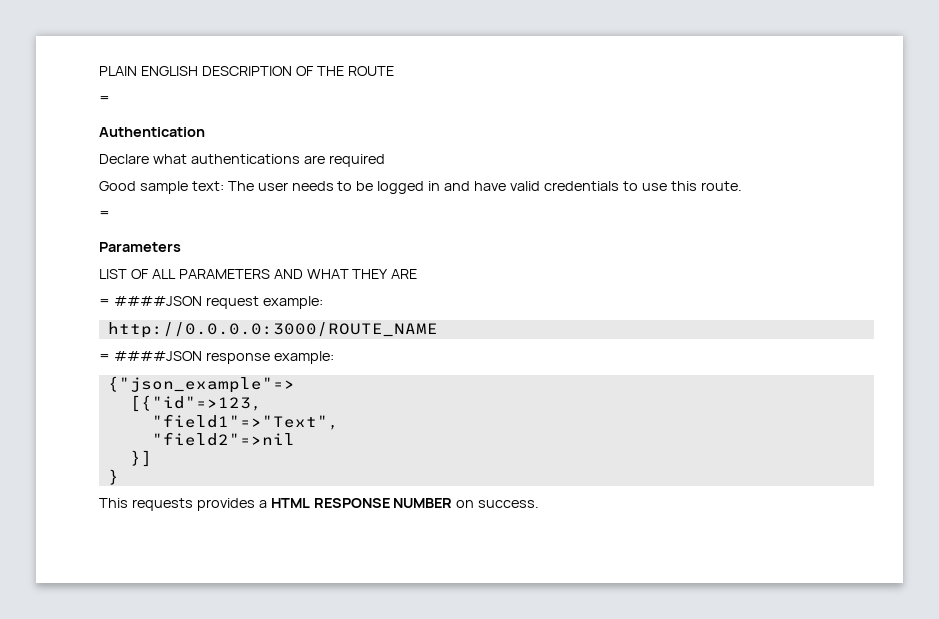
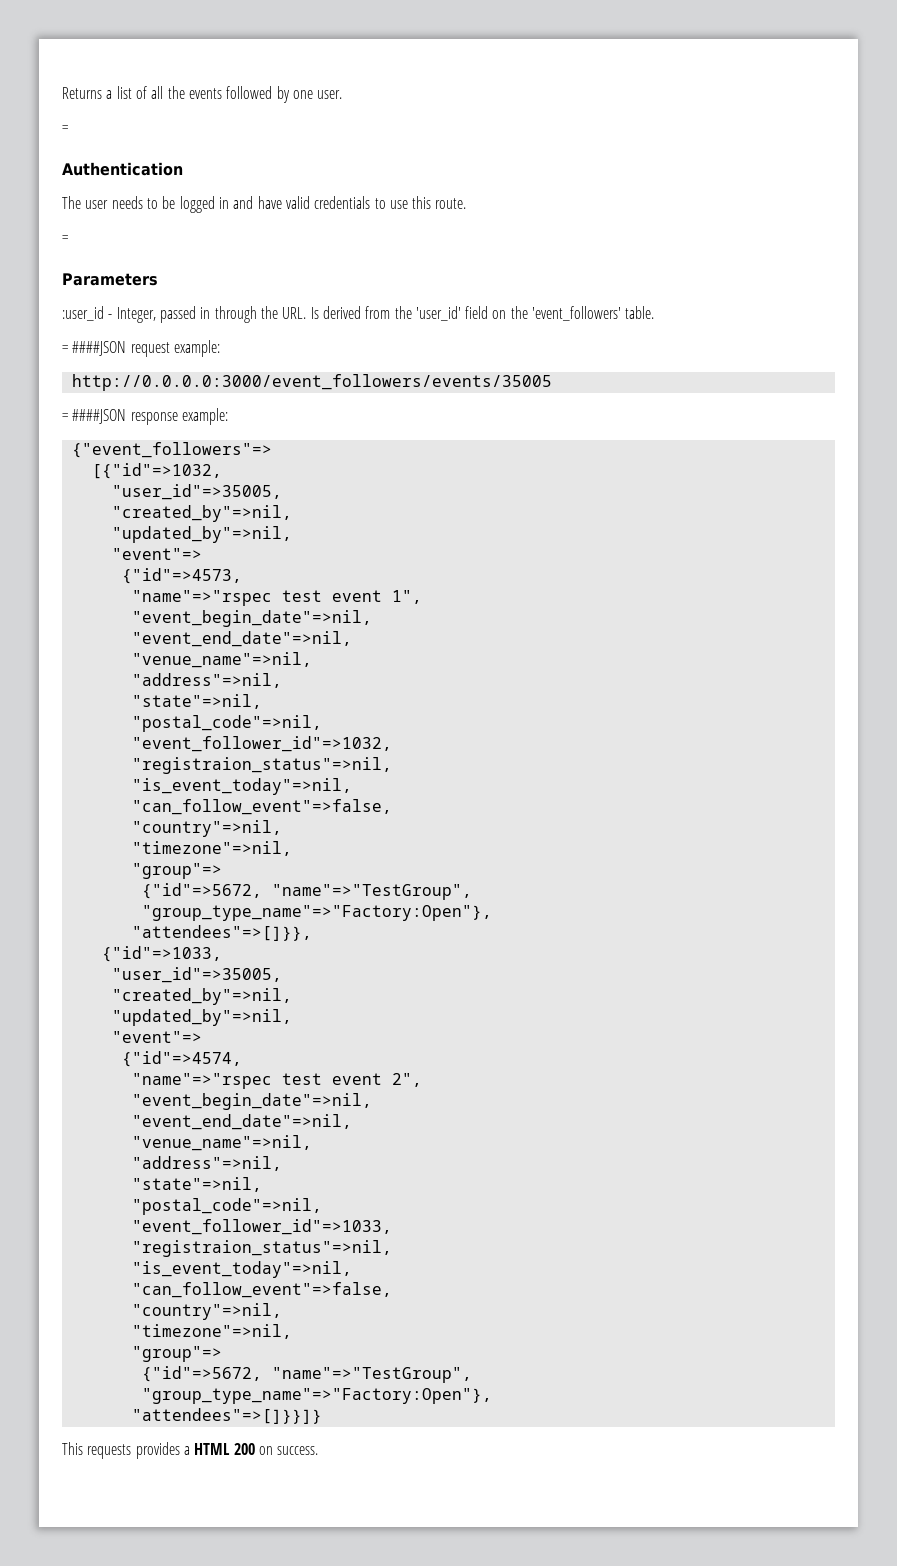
- PLAIN ENGLISH DESCRIPTION OF THE ROUTE
+ Returns a list of all the events followed by one user.
  =
  Authentication
- Declare what authentications are required
- Good sample text: The user needs to be logged in and have valid credentials to use this route.
+ The user needs to be logged in and have valid credentials to use this route.
- LIST OF ALL PARAMETERS AND WHAT THEY ARE
+ :user_id - Integer, passed in through the URL. Is derived from the 'user_id' field on the 'event_followers' table.
- http://0.0.0.0:3000/ROUTE_NAME
+ http://0.0.0.0:3000/event_followers/events/35005
- {"json_example"=>
- [{"id"=>123,
- "field1"=>"Text",
- "field2"=>nil
- }]
- }
+ {"event_followers"=>
+ [{"id"=>1032,
+ "user_id"=>35005,
+ "created_by"=>nil,
+ "updated_by"=>nil,
+ "event"=>
+ {"id"=>4573,
+ "name"=>"rspec test event 1",
+ "event_begin_date"=>nil,
+ "event_end_date"=>nil,
+ "venue_name"=>nil,
+ "address"=>nil,
+ "state"=>nil,
+ "postal_code"=>nil,
+ "event_follower_id"=>1032,
+ "registraion_status"=>nil,
+ "is_event_today"=>nil,
+ "can_follow_event"=>false,
+ "country"=>nil,
+ "timezone"=>nil,
+ "group"=>
+ {"id"=>5672, "name"=>"TestGroup", "group_type_name"=>"Factory:Open"},
+ "attendees"=>[]}},
+ {"id"=>1033,
+ "user_id"=>35005,
+ "created_by"=>nil,
+ "updated_by"=>nil,
+ "event"=>
+ {"id"=>4574,
+ "name"=>"rspec test event 2",
+ "event_begin_date"=>nil,
+ "event_end_date"=>nil,
+ "venue_name"=>nil,
+ "address"=>nil,
+ "state"=>nil,
+ "postal_code"=>nil,
+ "event_follower_id"=>1033,
+ "registraion_status"=>nil,
+ "is_event_today"=>nil,
+ "can_follow_event"=>false,
+ "country"=>nil,
+ "timezone"=>nil,
+ "group"=>
+ {"id"=>5672, "name"=>"TestGroup", "group_type_name"=>"Factory:Open"},
+ "attendees"=>[]}}]}
- This requests provides a HTML RESPONSE NUMBER on success.
+ This requests provides a HTML 200 on success.

